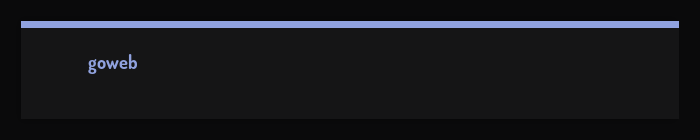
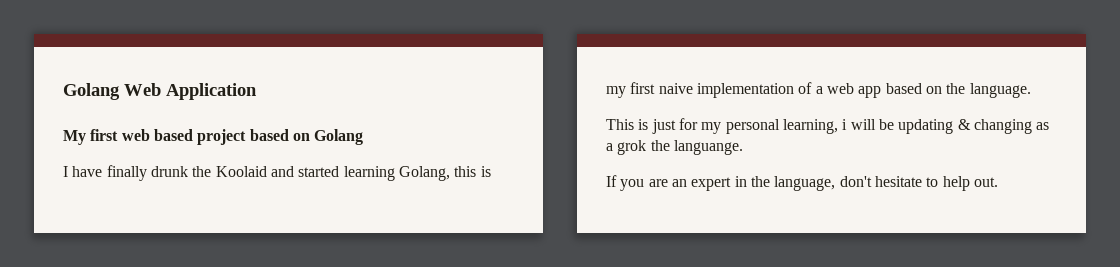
- goweb
+ Golang Web Application
+ My first web based project based on Golang
+ I have finally drunk the Koolaid and started learning Golang, this is my first naive implementation of a web app based on the language.
+ This is just for my personal learning, i will be updating & changing as a grok the languange.
+ If you are an expert in the language, don't hesitate to help out.

